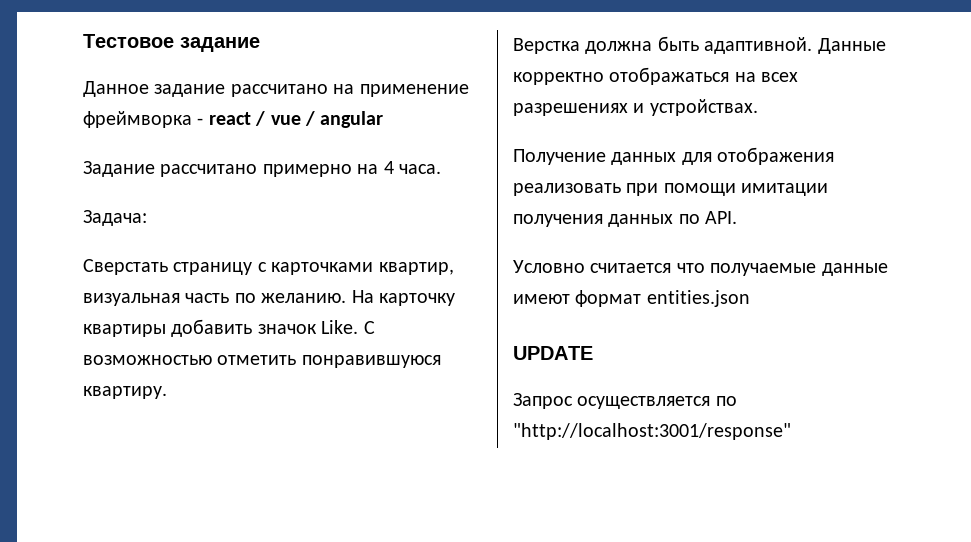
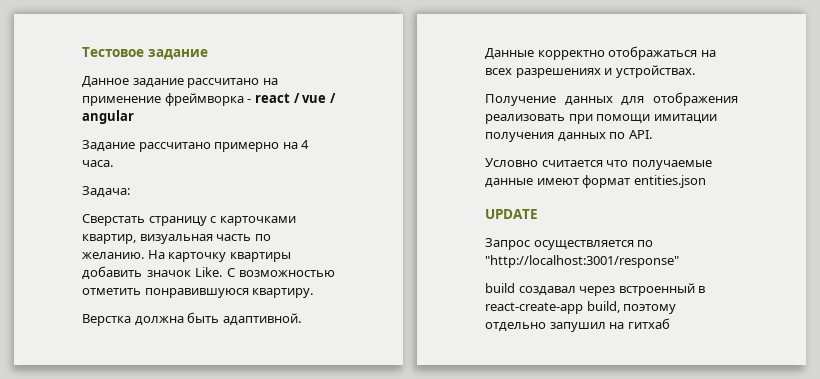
+ build создавал через встроенный в react-create-app build, поэтому отдельно запушил на гитхаб

